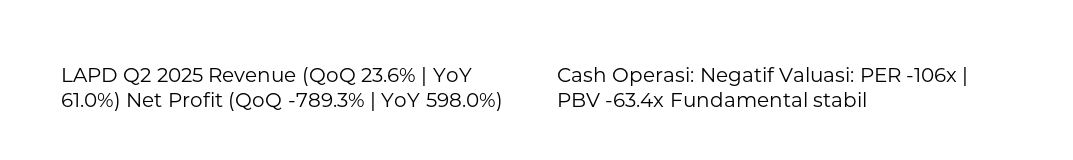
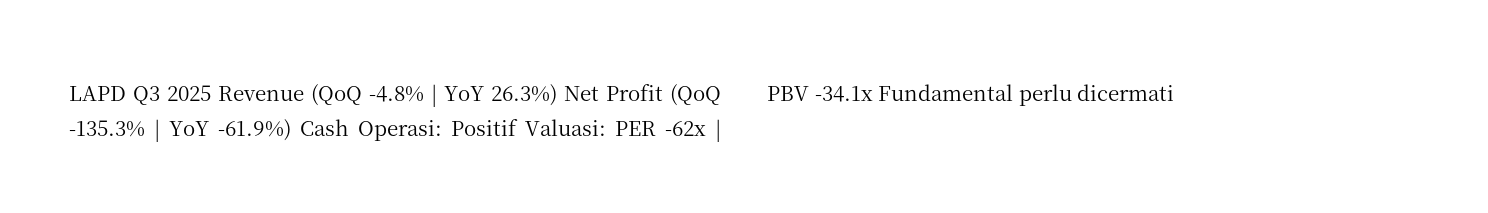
- LAPD Q2 2025 Revenue (QoQ 23.6% | YoY 61.0%) Net Profit (QoQ -789.3% | YoY 598.0%) Cash Operasi: Negatif Valuasi: PER -106x | PBV -63.4x Fundamental stabil
+ LAPD Q3 2025 Revenue (QoQ -4.8% | YoY 26.3%) Net Profit (QoQ -135.3% | YoY -61.9%) Cash Operasi: Positif Valuasi: PER -62x | PBV -34.1x Fundamental perlu dicermati

